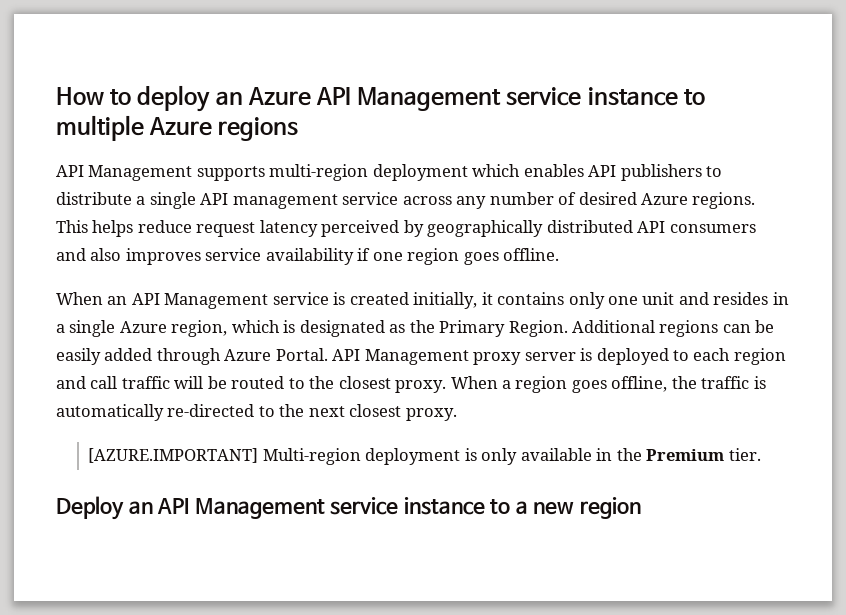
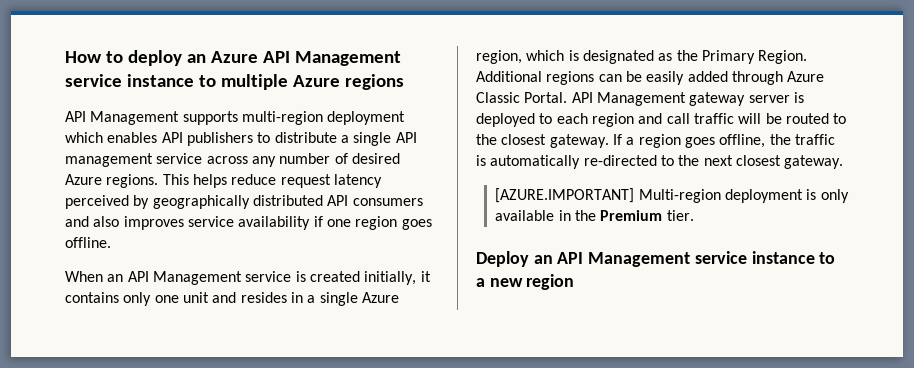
- Additional regions can be easily added through Azure Portal.
+ Additional regions can be easily added through Azure Classic Portal.
- API Management proxy server is deployed to each region and call traffic will be routed to the closest proxy. When a region goes offline, the traffic is automatically re-directed to the next closest proxy.
+ API Management gateway server is deployed to each region and call traffic will be routed to the closest gateway. If a region goes offline, the traffic is automatically re-directed to the next closest gateway.

